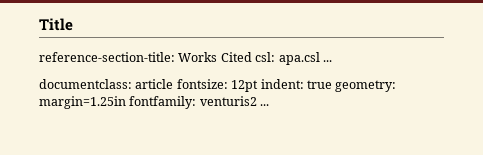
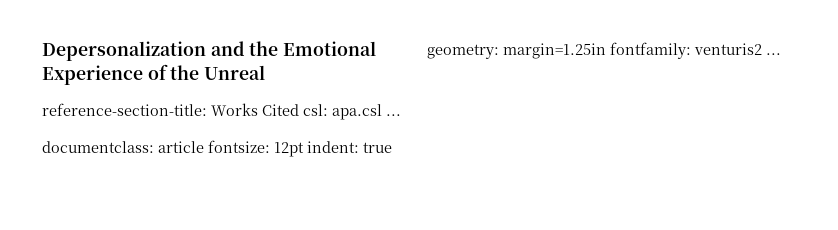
- Title
+ Depersonalization and the Emotional Experience of the Unreal

